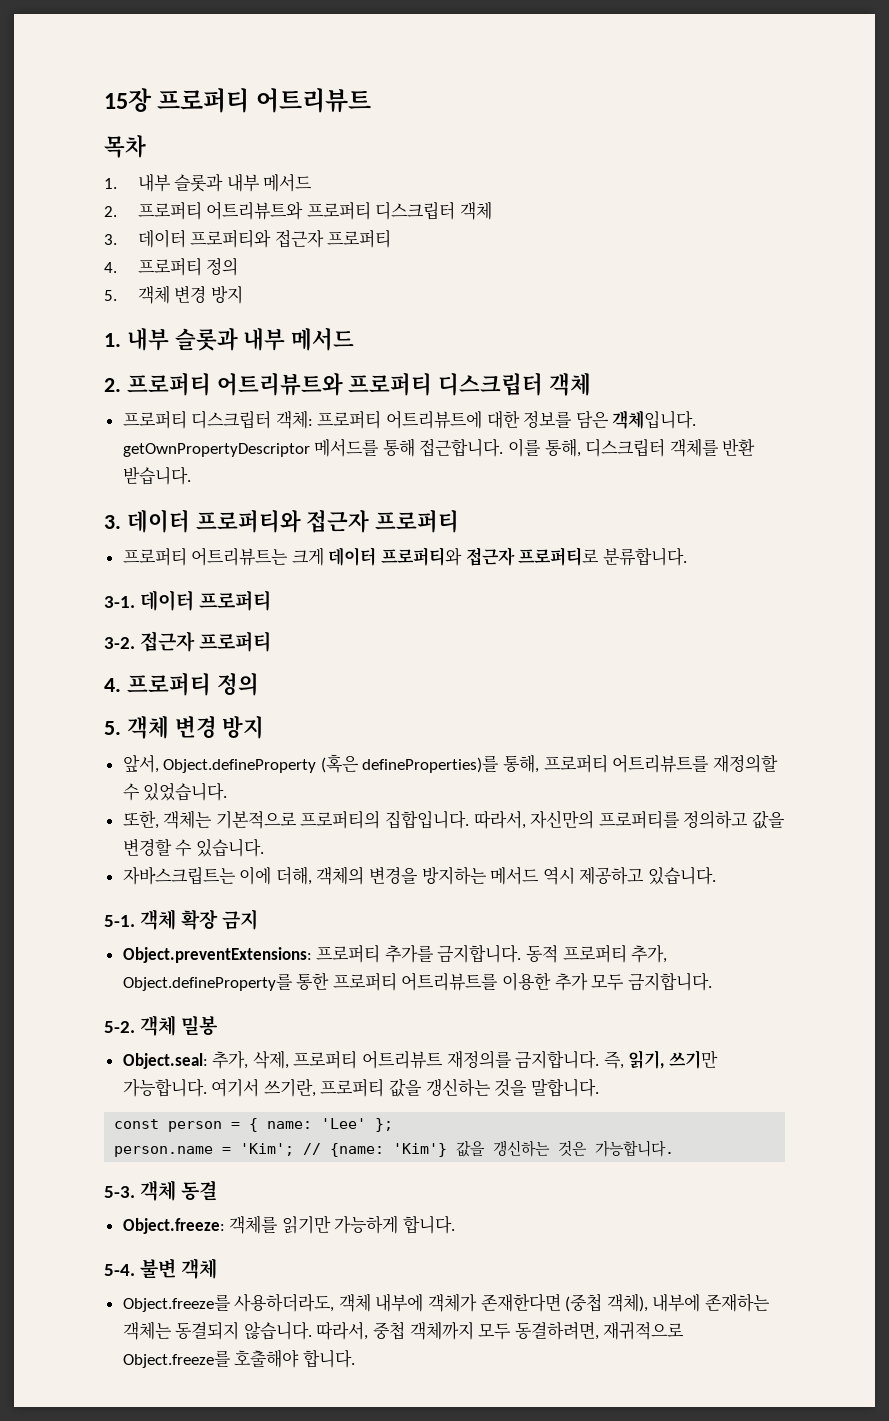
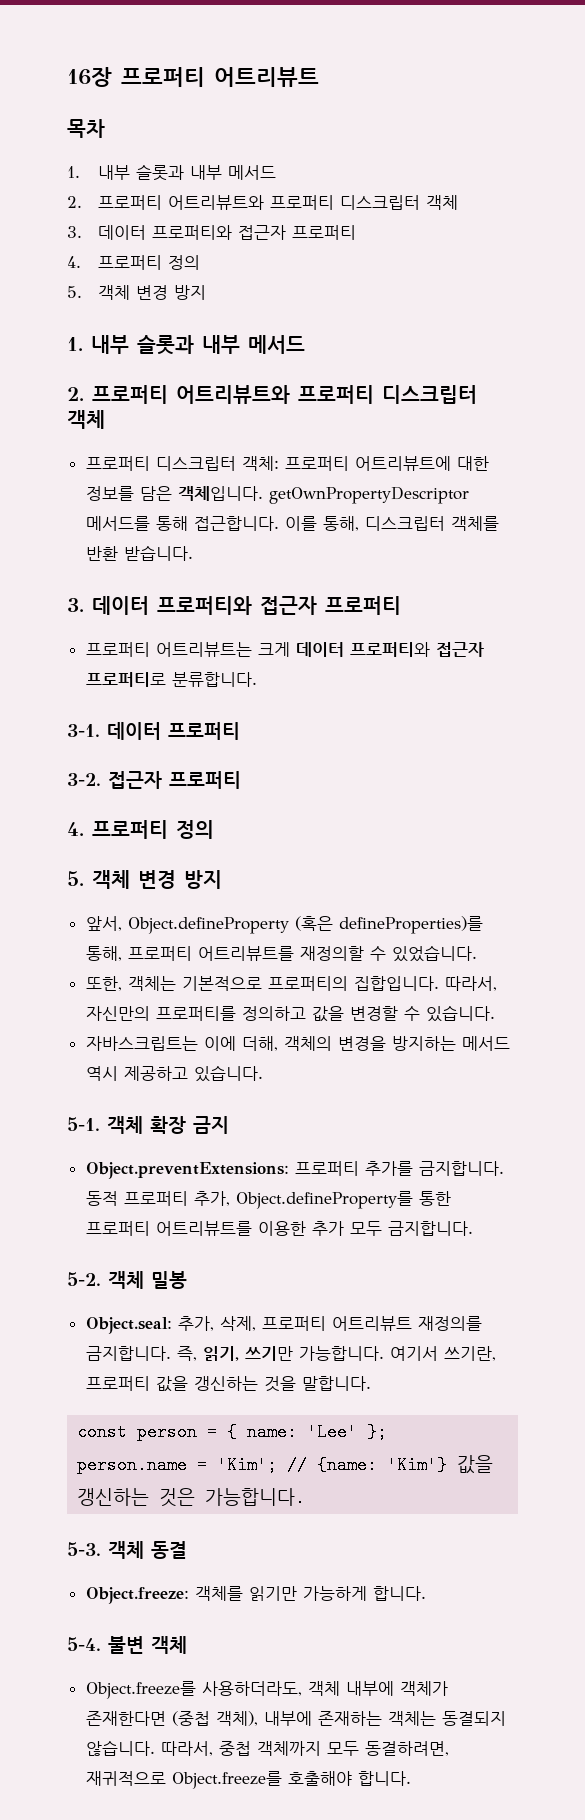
- 15장 프로퍼티 어트리뷰트
+ 16장 프로퍼티 어트리뷰트

